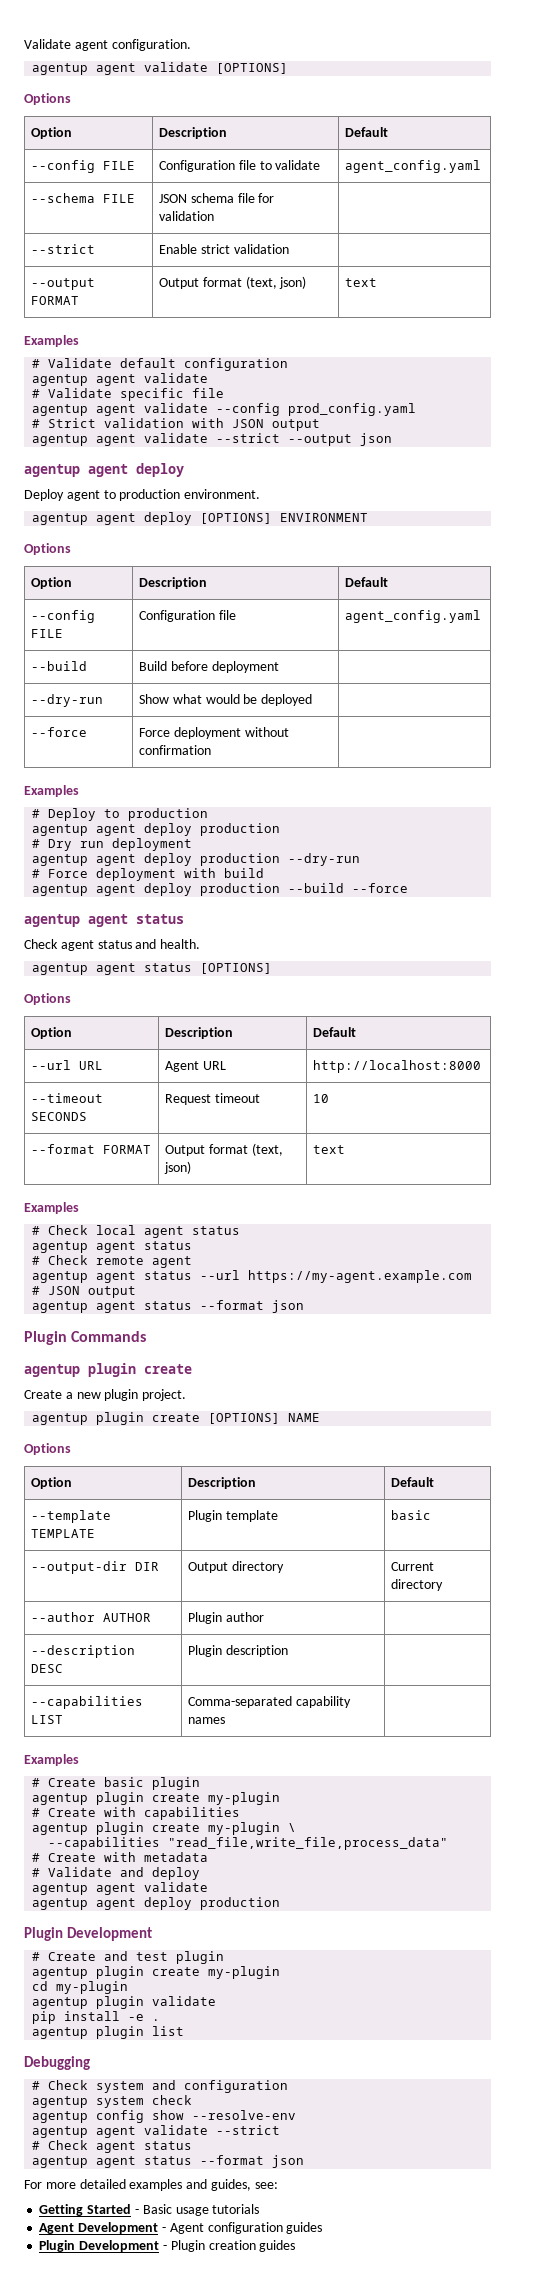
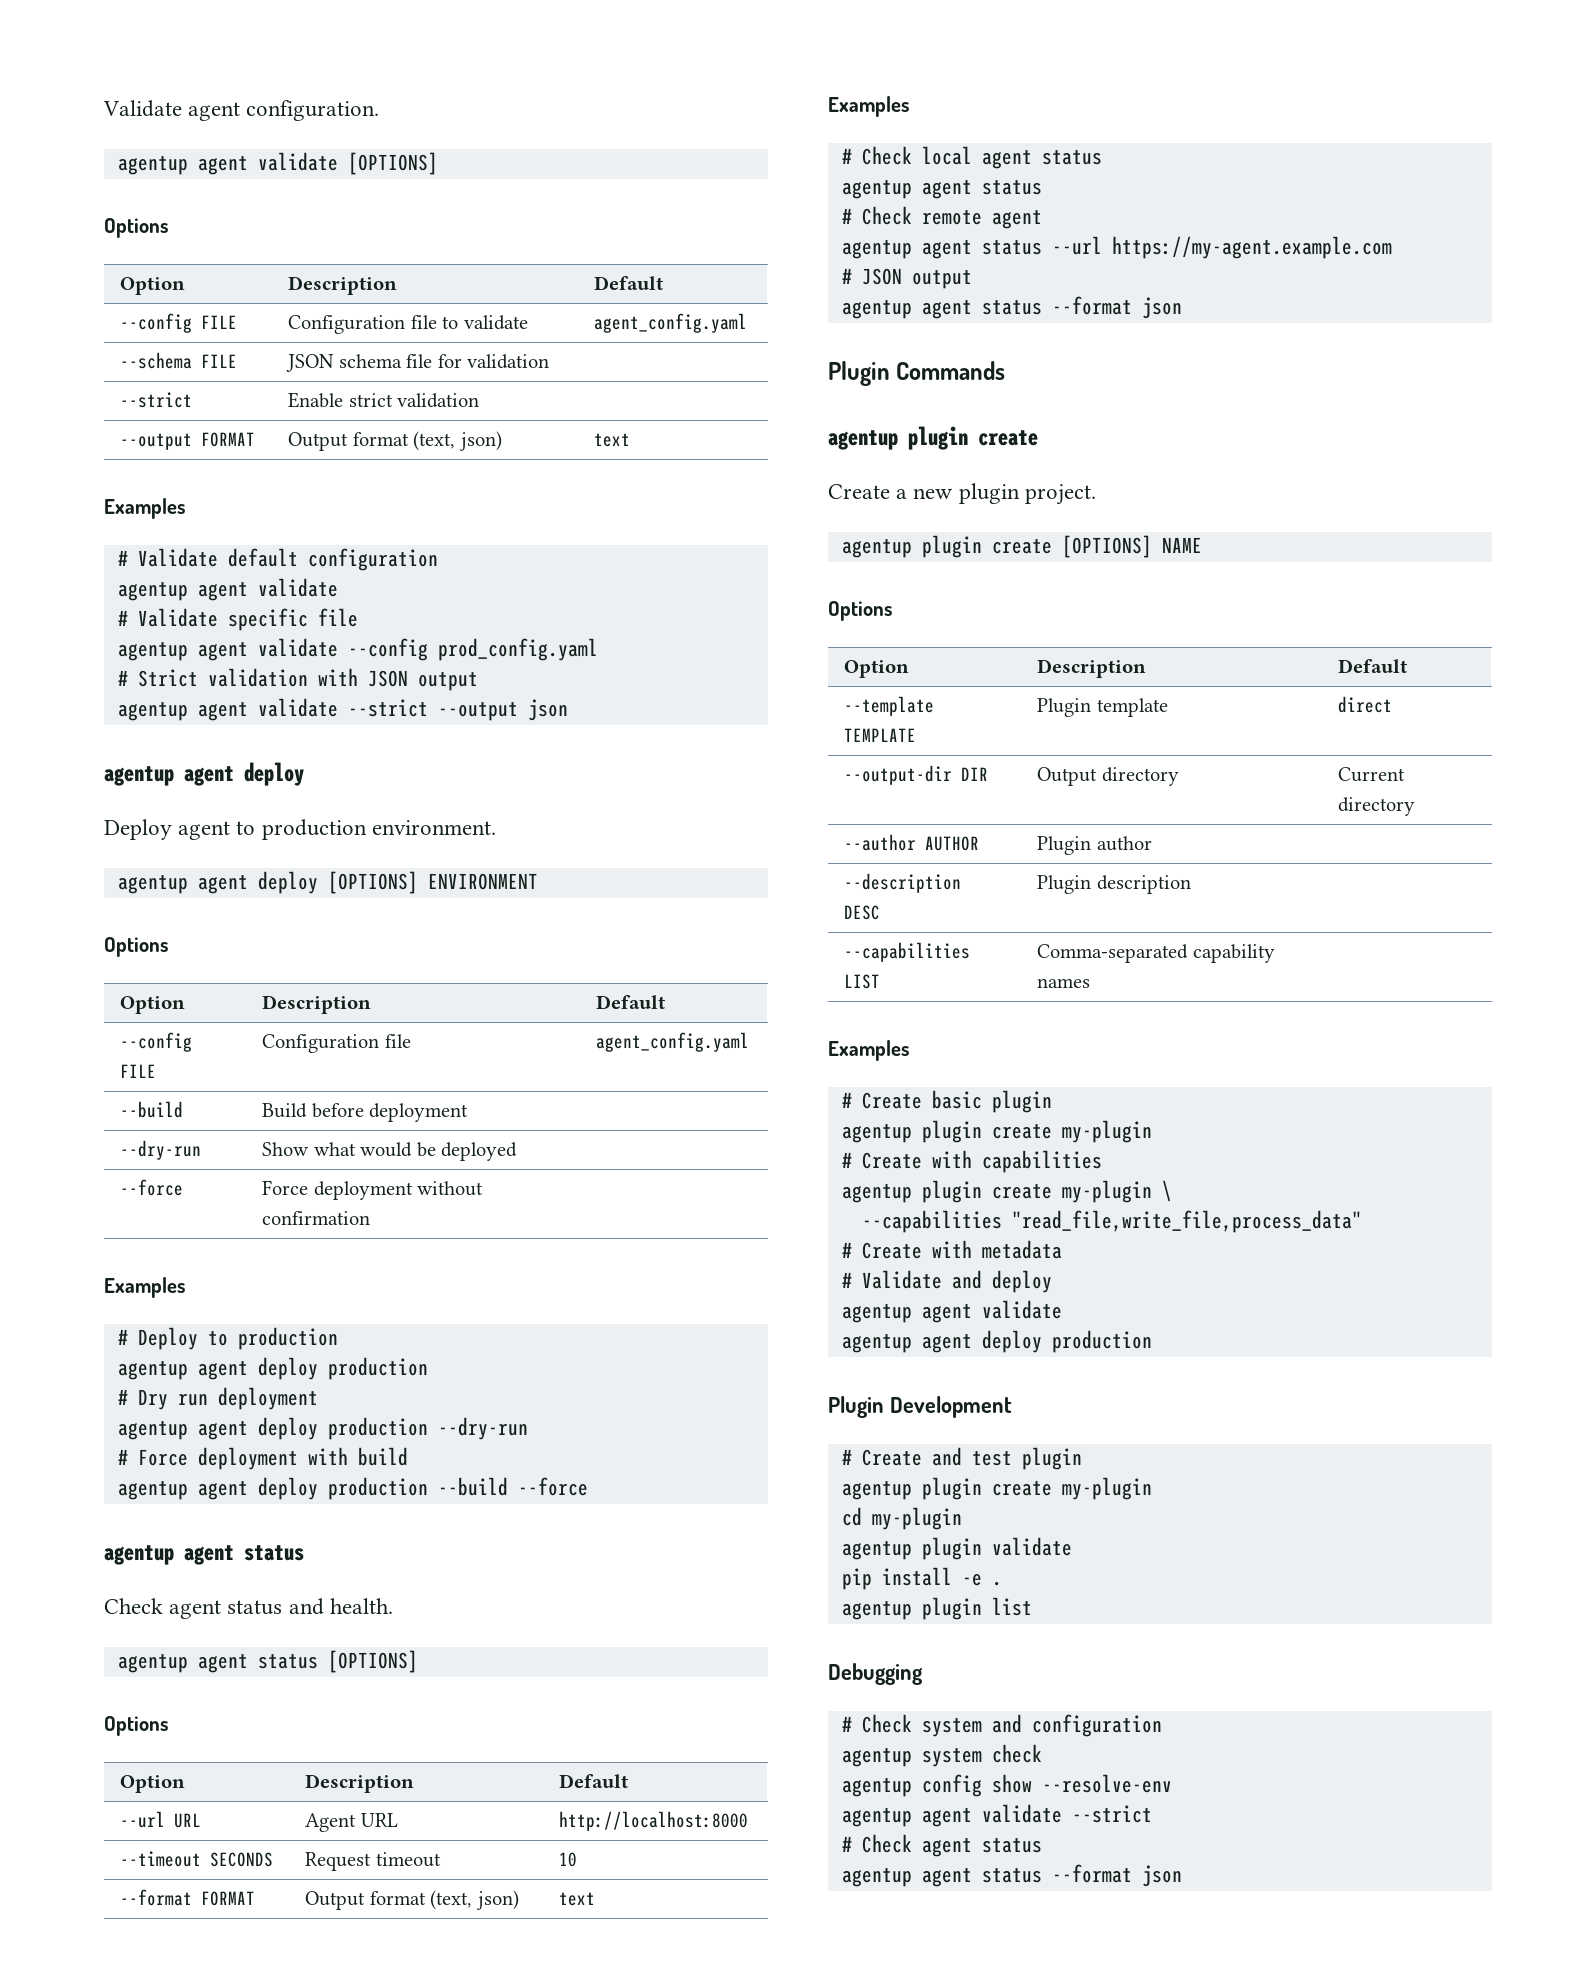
- --template TEMPLATE | Plugin template | basic
+ --template TEMPLATE | Plugin template | direct
- For more detailed examples and guides, see:
- Getting Started - Basic usage tutorials
- Agent Development - Agent configuration guides
- Plugin Development - Plugin creation guides

